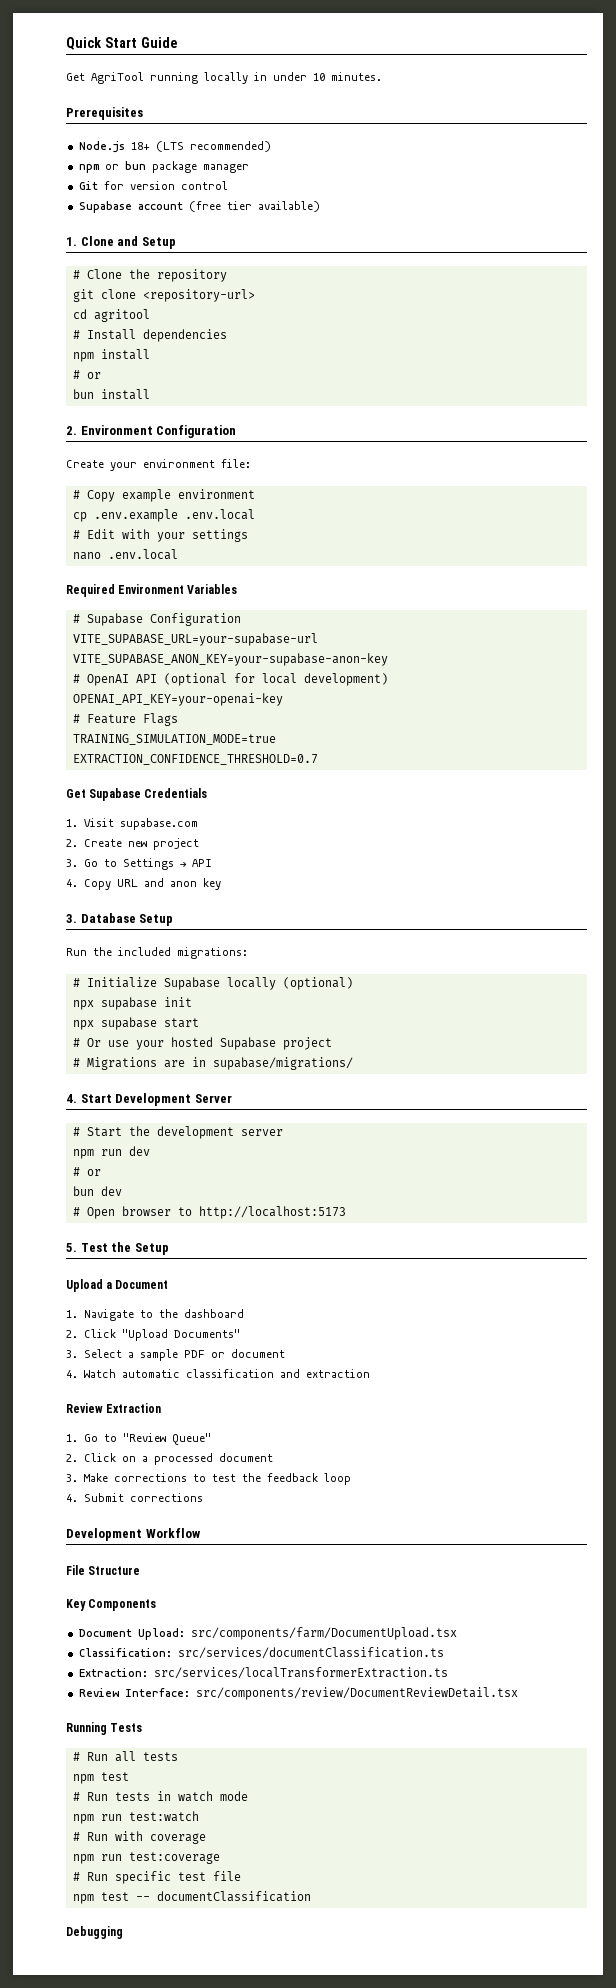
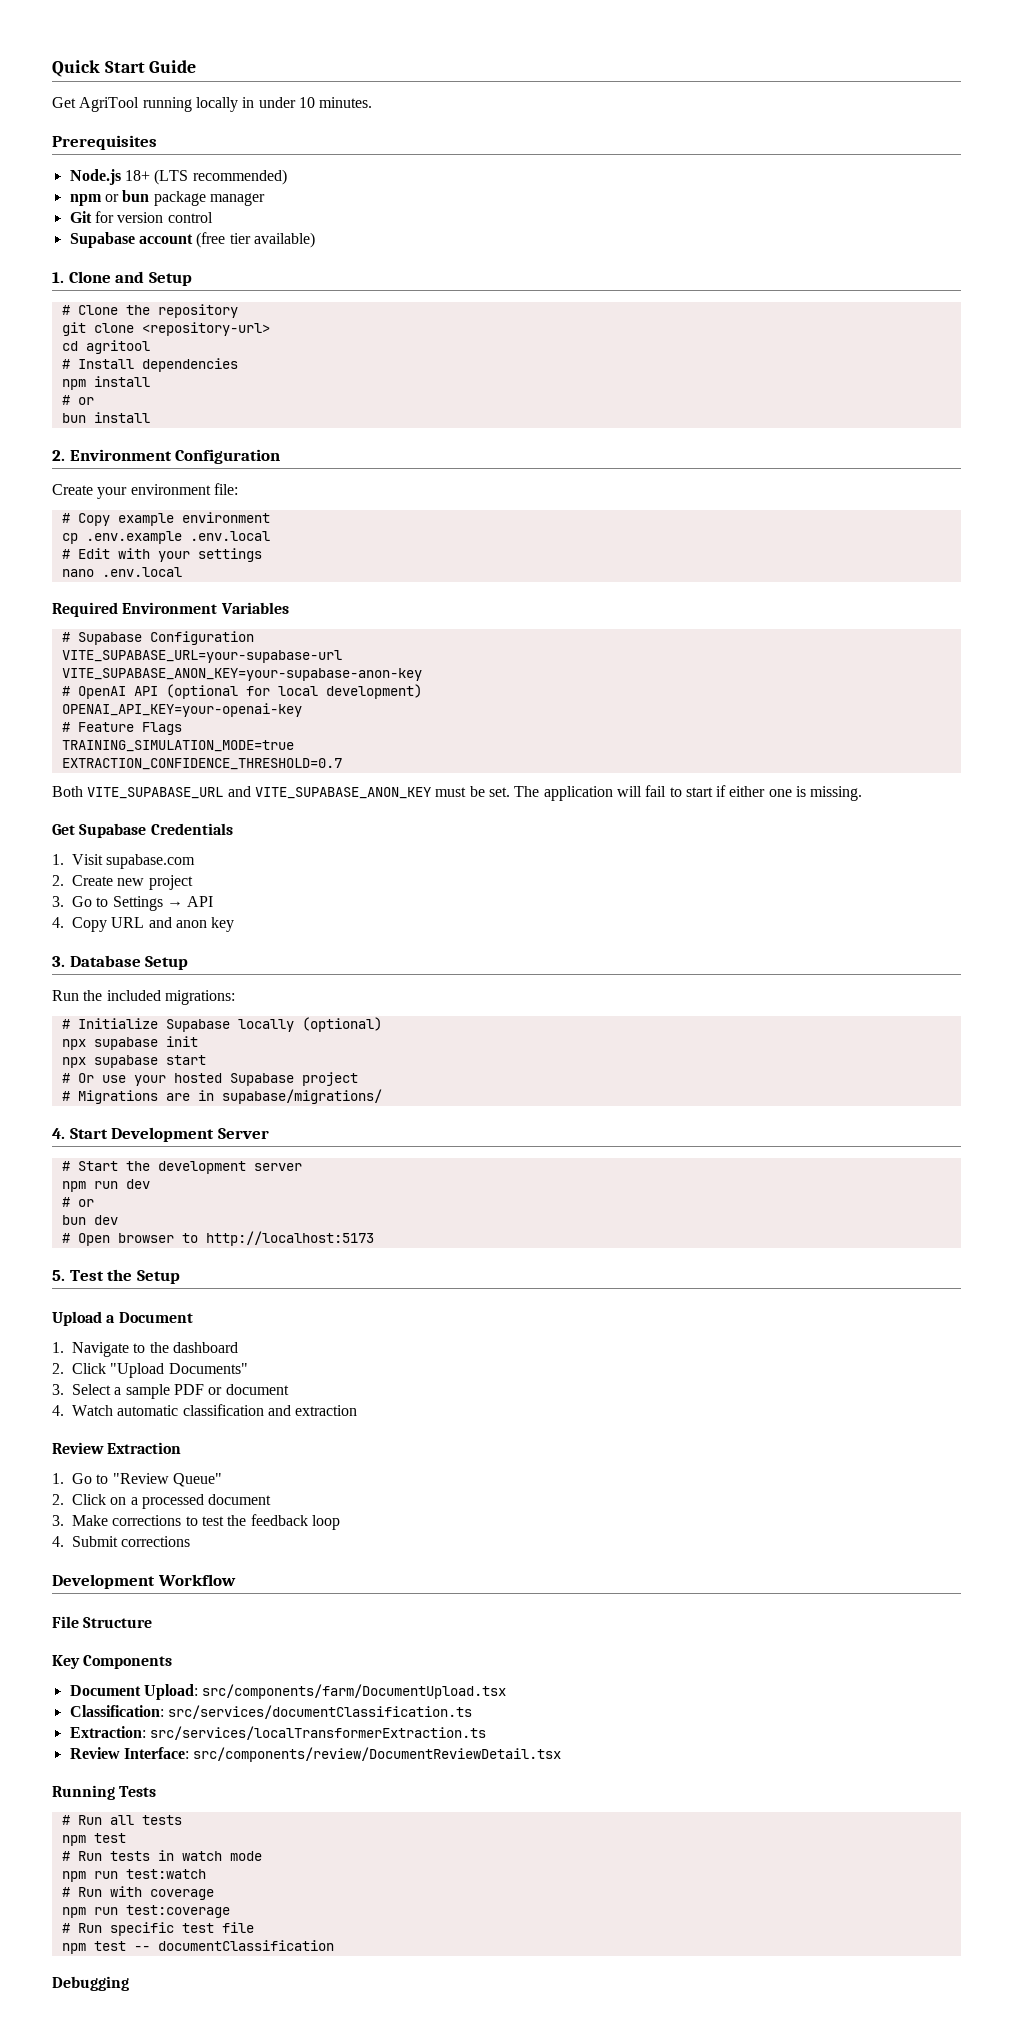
+ Both VITE_SUPABASE_URL and VITE_SUPABASE_ANON_KEY must be set. The application will fail to start if either one is missing.

